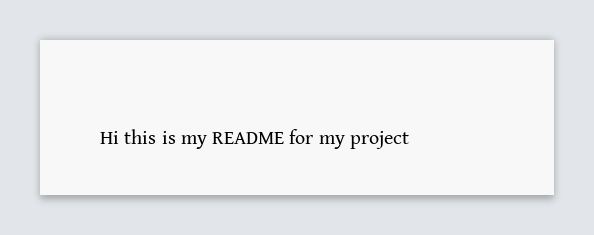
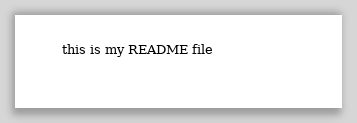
- Hi this is my README for my project
+ this is my README file

